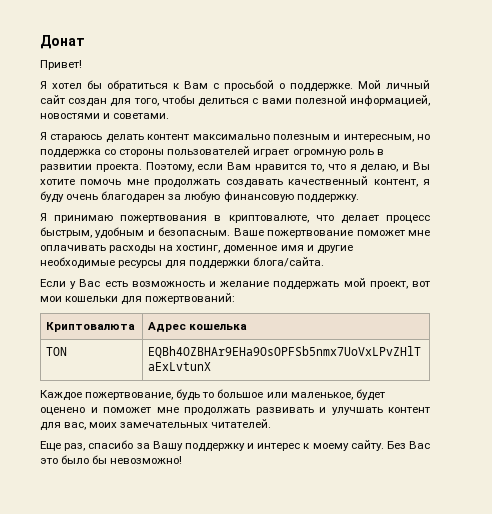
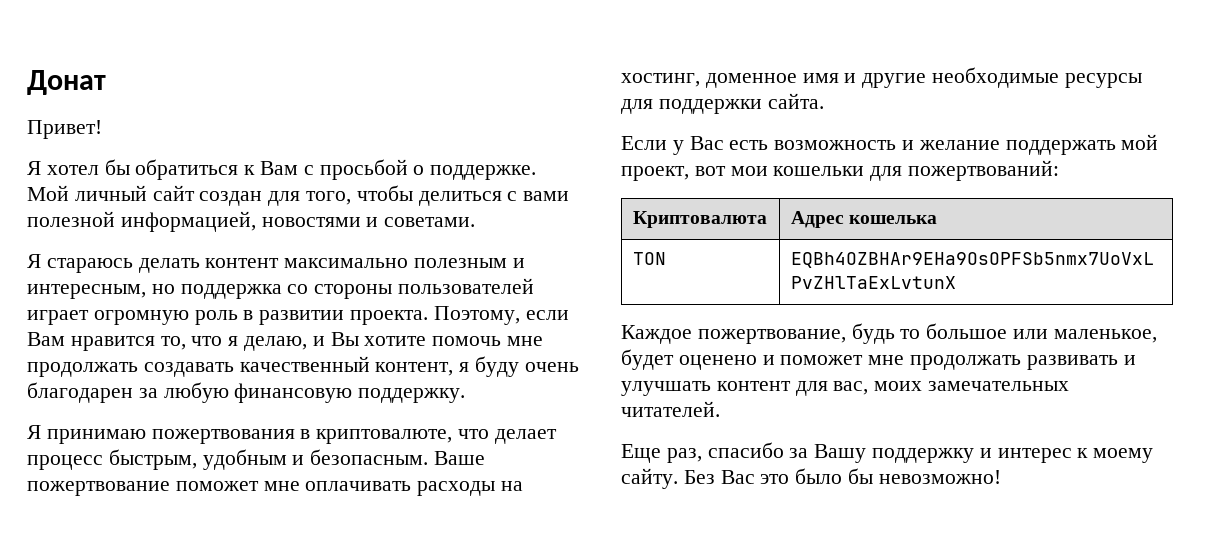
- Ваше пожертвование поможет мне оплачивать расходы на хостинг, доменное имя и другие необходимые ресурсы для поддержки блога/сайта.
+ Ваше пожертвование поможет мне оплачивать расходы на хостинг, доменное имя и другие необходимые ресурсы для поддержки сайта.

